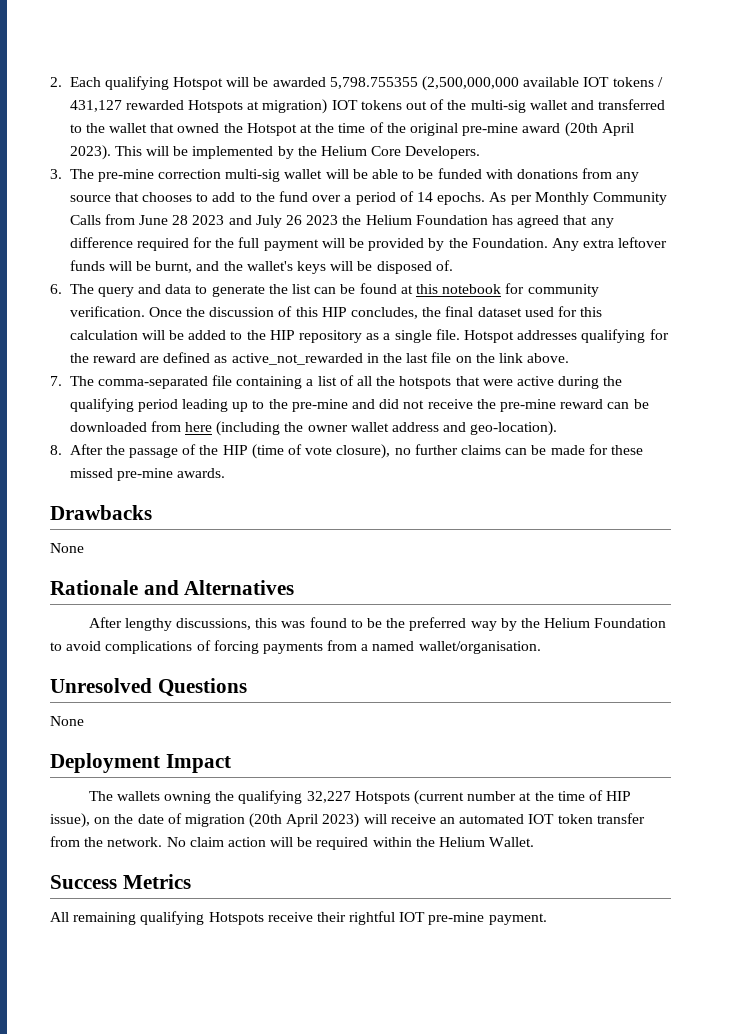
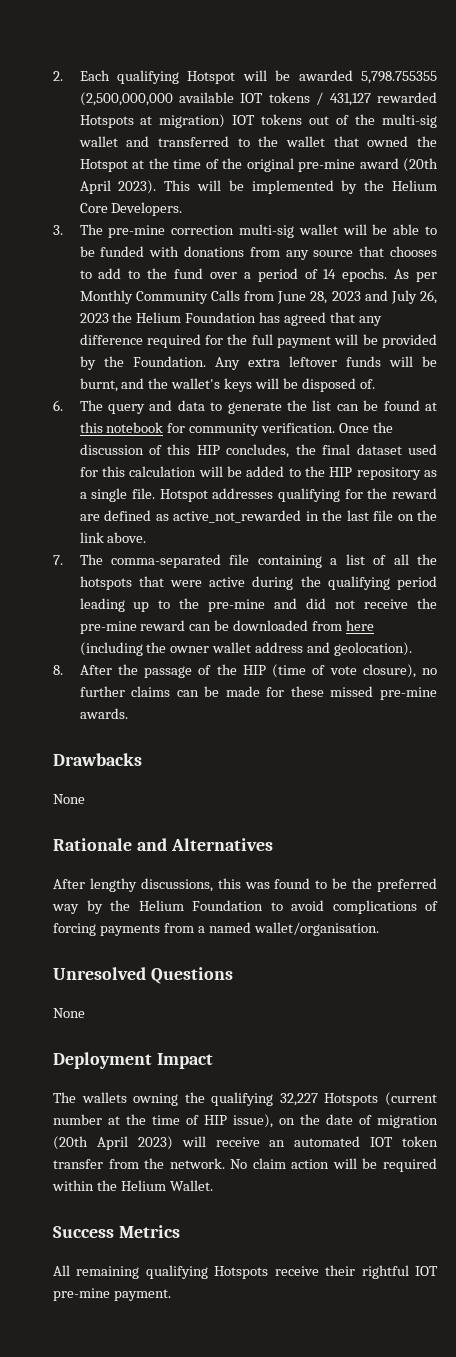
- As per Monthly Community Calls from June 28 2023 and July 26 2023 the Helium Foundation has agreed that any difference required for the full payment will be provided by the Foundation.
+ As per Monthly Community Calls from June 28, 2023 and July 26, 2023 the Helium Foundation has agreed that any difference required for the full payment will be provided by the Foundation.
- 7. The comma-separated file containing a list of all the hotspots that were active during the qualifying period leading up to the pre-mine and did not receive the pre-mine reward can be downloaded from here (including the owner wallet address and geo-location).
+ 7. The comma-separated file containing a list of all the hotspots that were active during the qualifying period leading up to the pre-mine and did not receive the pre-mine reward can be downloaded from here (including the owner wallet address and geolocation).

